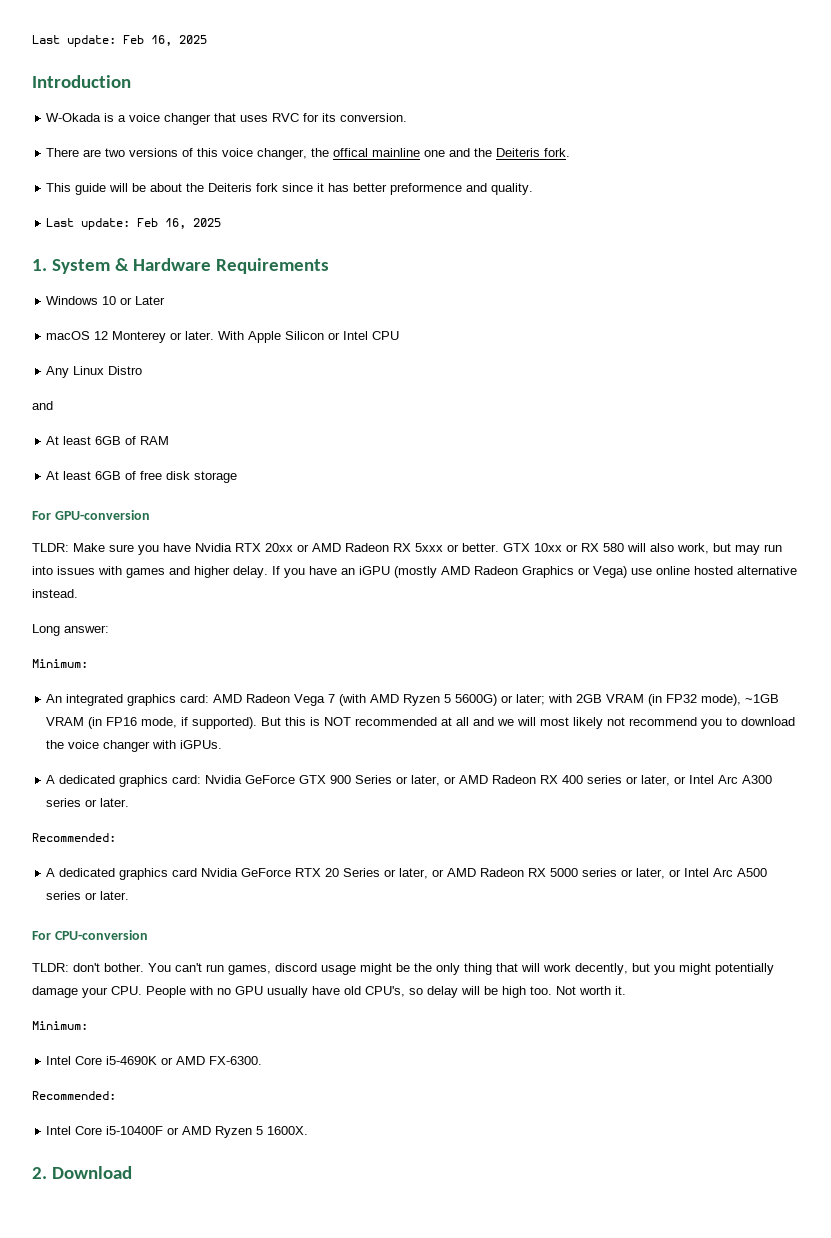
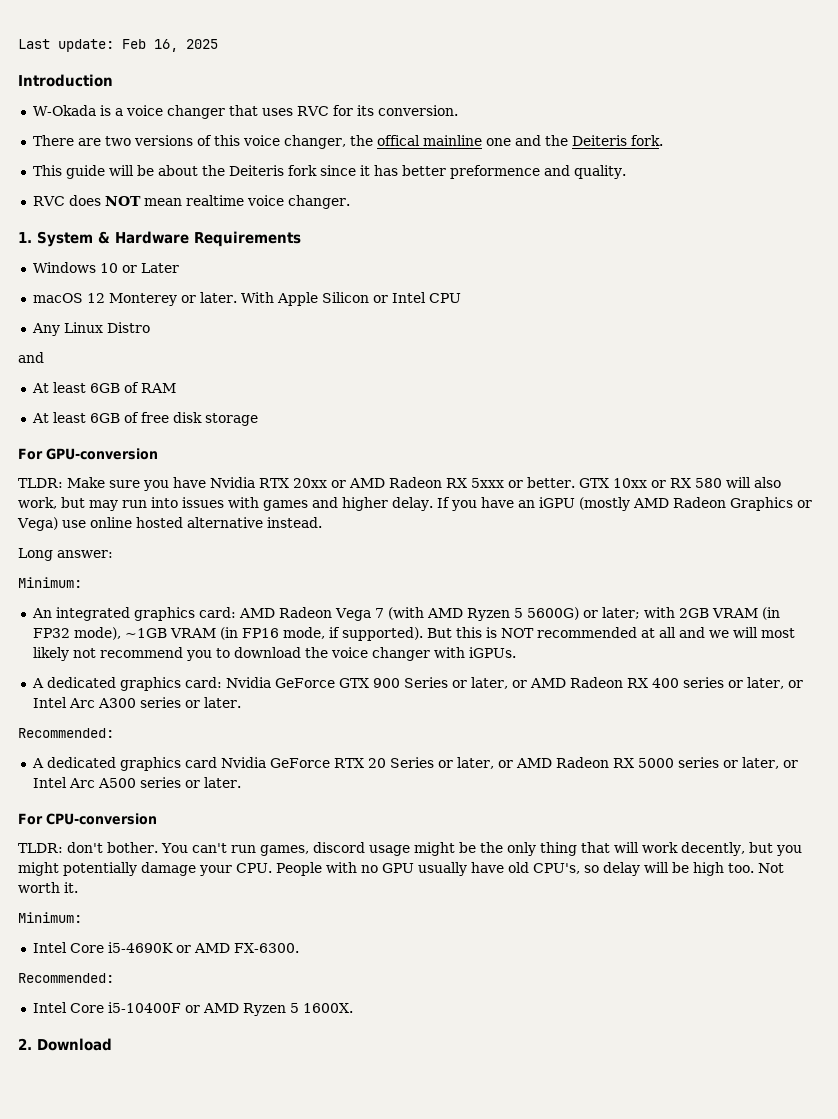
  This guide will be about the Deiteris fork since it has better preformence and quality.
- Last update: Feb 16, 2025
+ RVC does NOT mean realtime voice changer.

